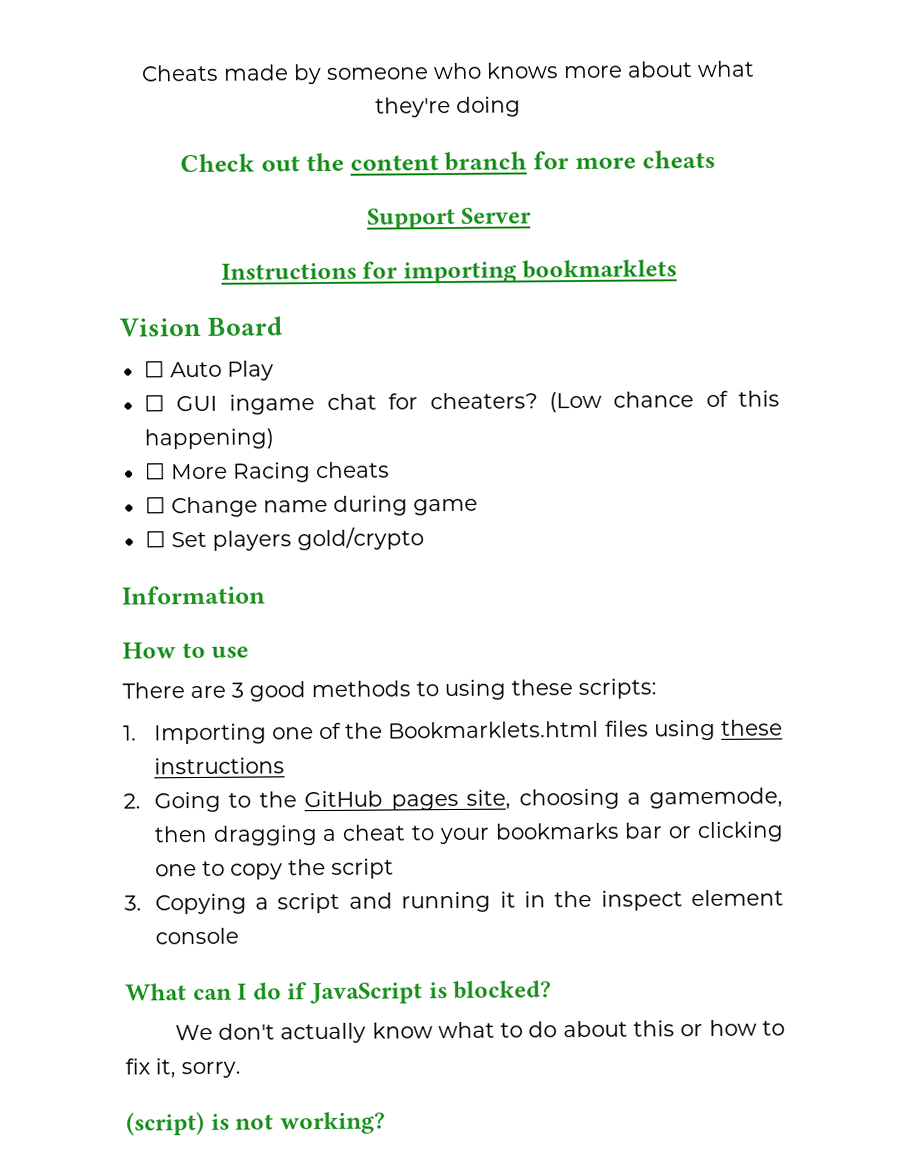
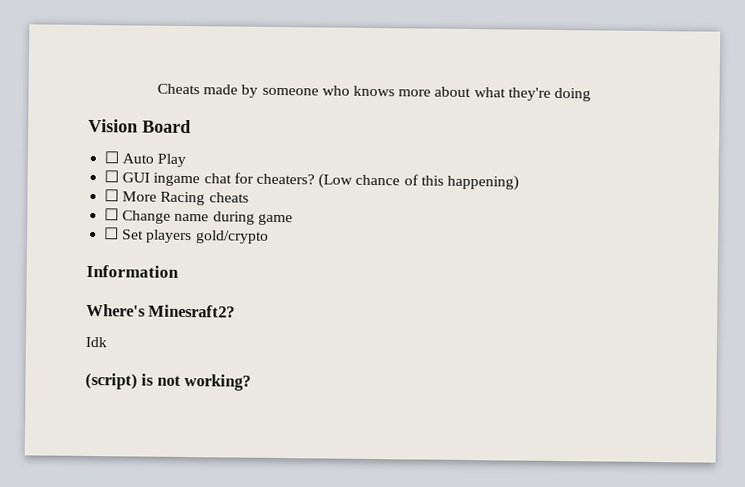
- Check out the content branch for more cheats
- Support Server
- Instructions for importing bookmarklets
- How to use
- There are 3 good methods to using these scripts:
- 1. Importing one of the Bookmarklets.html files using these instructions
- 2. Going to the GitHub pages site, choosing a gamemode, then dragging a cheat to your bookmarks bar or clicking one to copy the script
- 3. Copying a script and running it in the inspect element console
- What can I do if JavaScript is blocked?
- We don't actually know what to do about this or how to fix it, sorry.
+ Where's Minesraft2?
+ Idk

